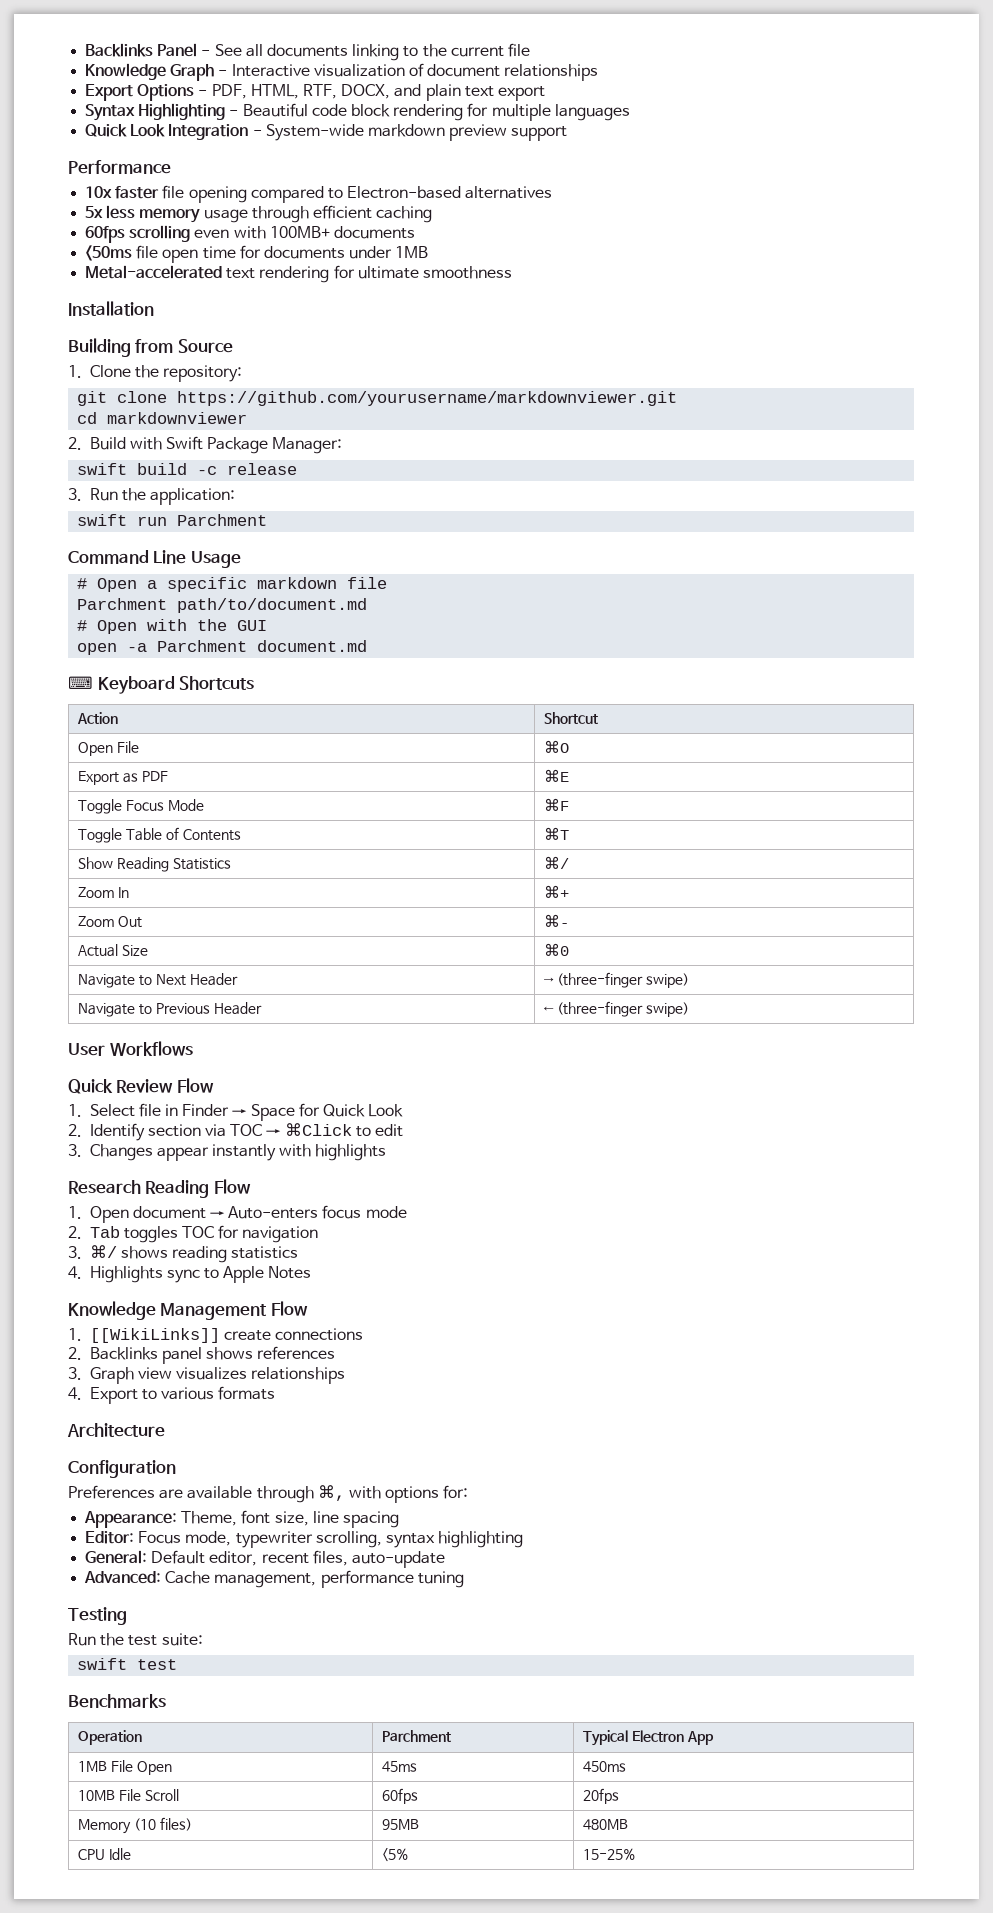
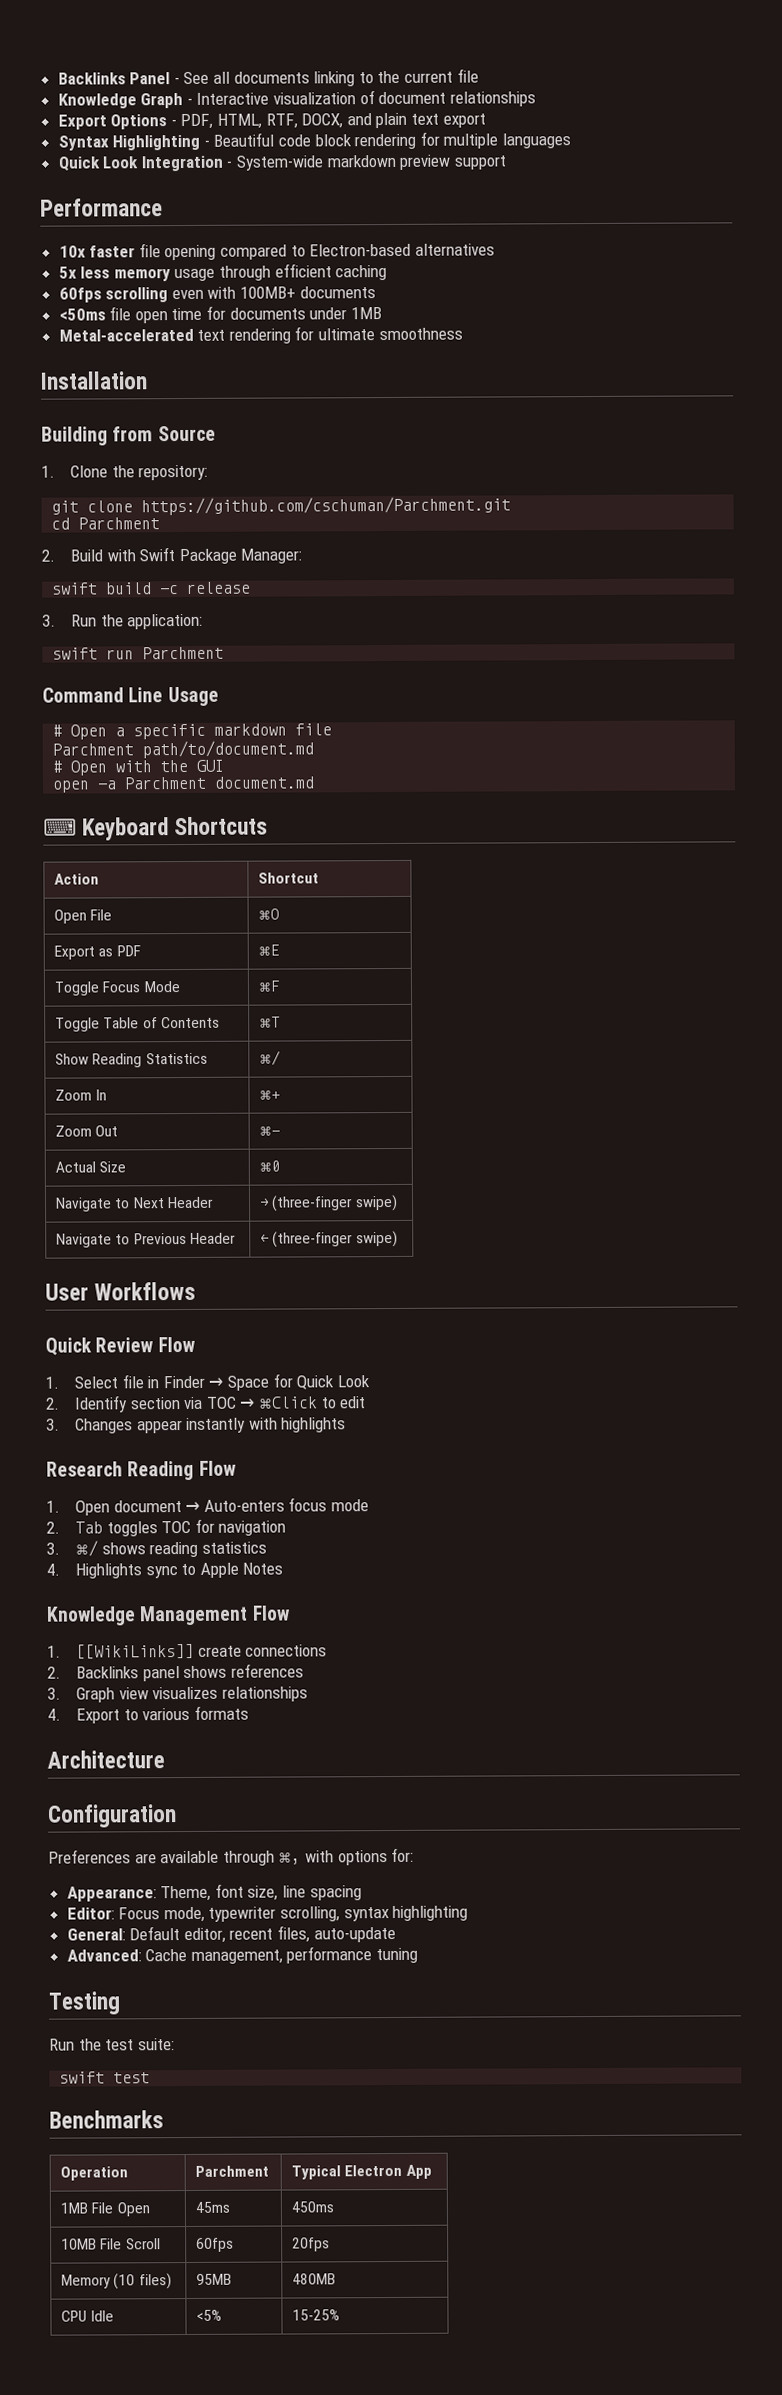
- git clone https://github.com/yourusername/markdownviewer.git
+ git clone https://github.com/cschuman/Parchment.git
- cd markdownviewer
+ cd Parchment

